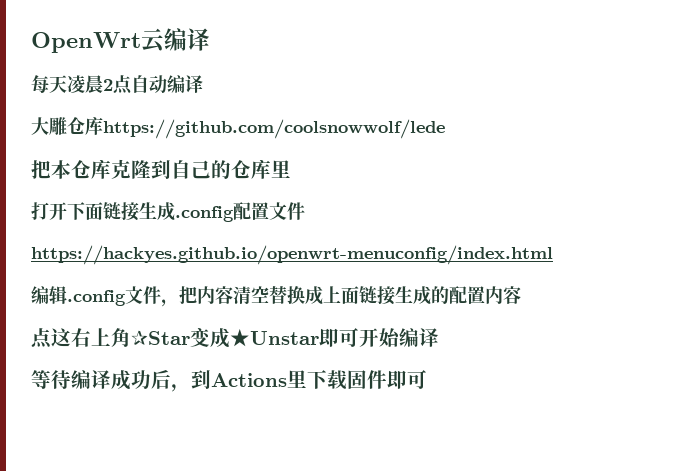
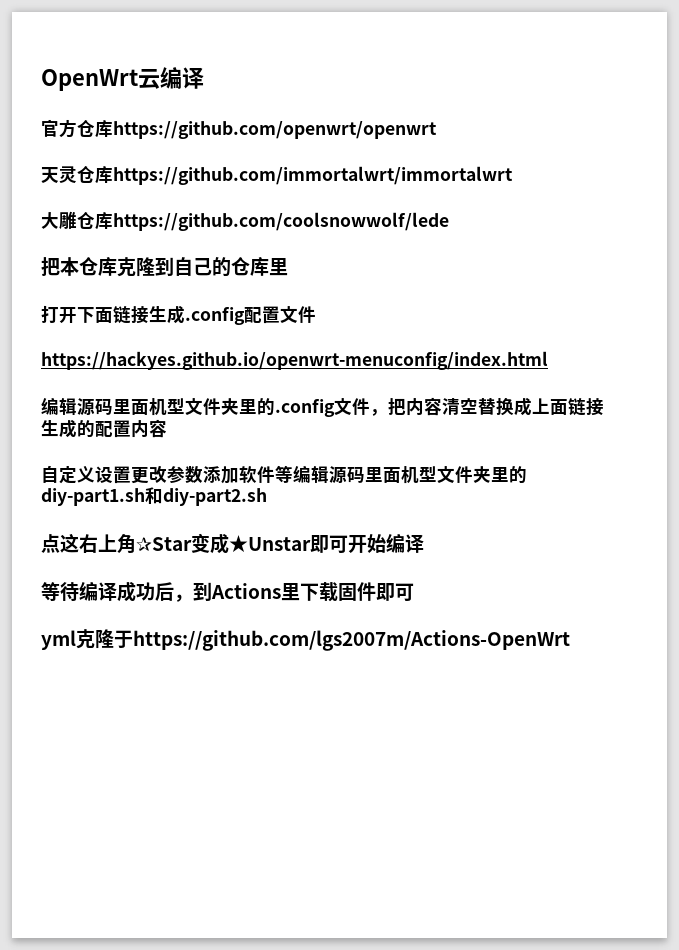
- 每天凌晨2点自动编译
+ 官方仓库https://github.com/openwrt/openwrt
+ 天灵仓库https://github.com/immortalwrt/immortalwrt
- 编辑.config文件，把内容清空替换成上面链接生成的配置内容
+ 编辑源码里面机型文件夹里的.config文件，把内容清空替换成上面链接生成的配置内容
+ 自定义设置更改参数添加软件等编辑源码里面机型文件夹里的diy-part1.sh和diy-part2.sh
+ yml克隆于https://github.com/lgs2007m/Actions-OpenWrt

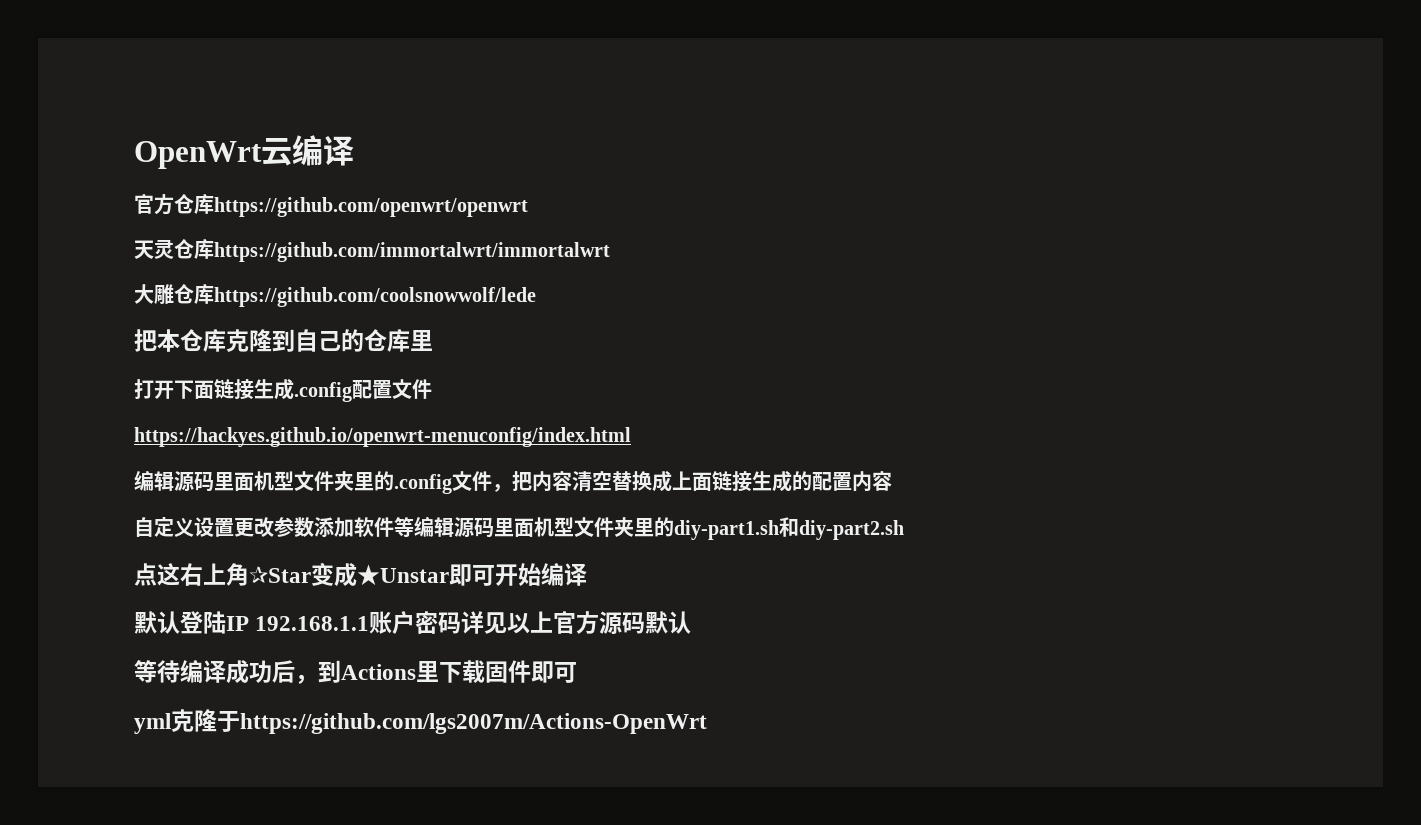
+ 默认登陆IP 192.168.1.1账户密码详见以上官方源码默认

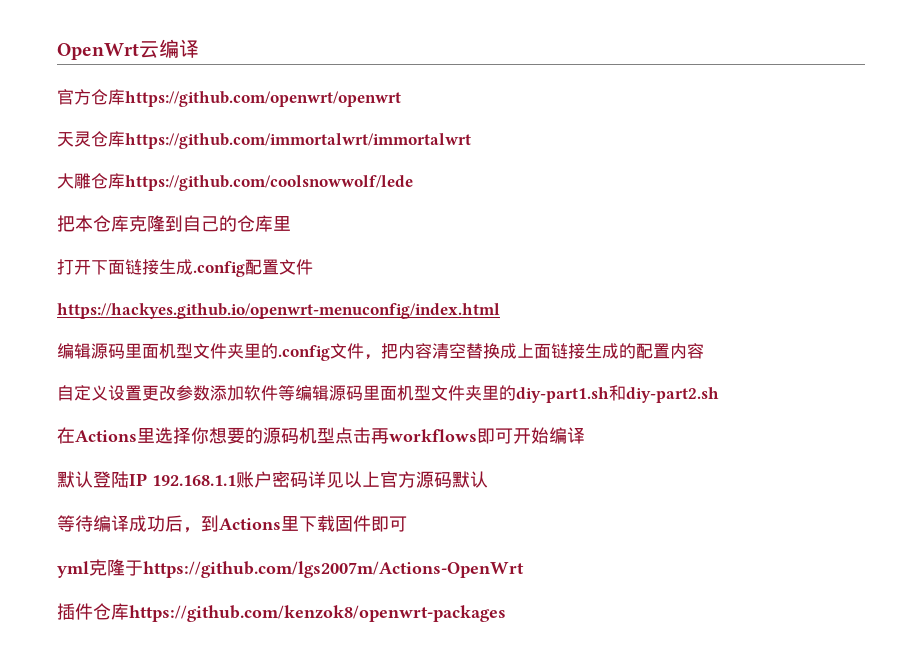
- 点这右上角✰Star变成★Unstar即可开始编译
+ 在Actions里选择你想要的源码机型点击再workflows即可开始编译
+ 插件仓库https://github.com/kenzok8/openwrt-packages

